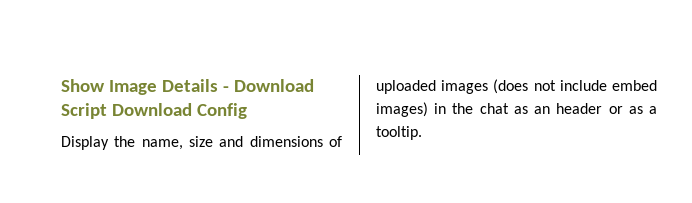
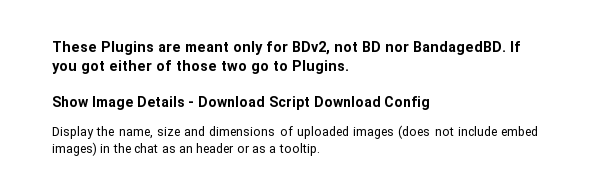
+ These Plugins are meant only for BDv2, not BD nor BandagedBD. If you got either of those two go to Plugins.

